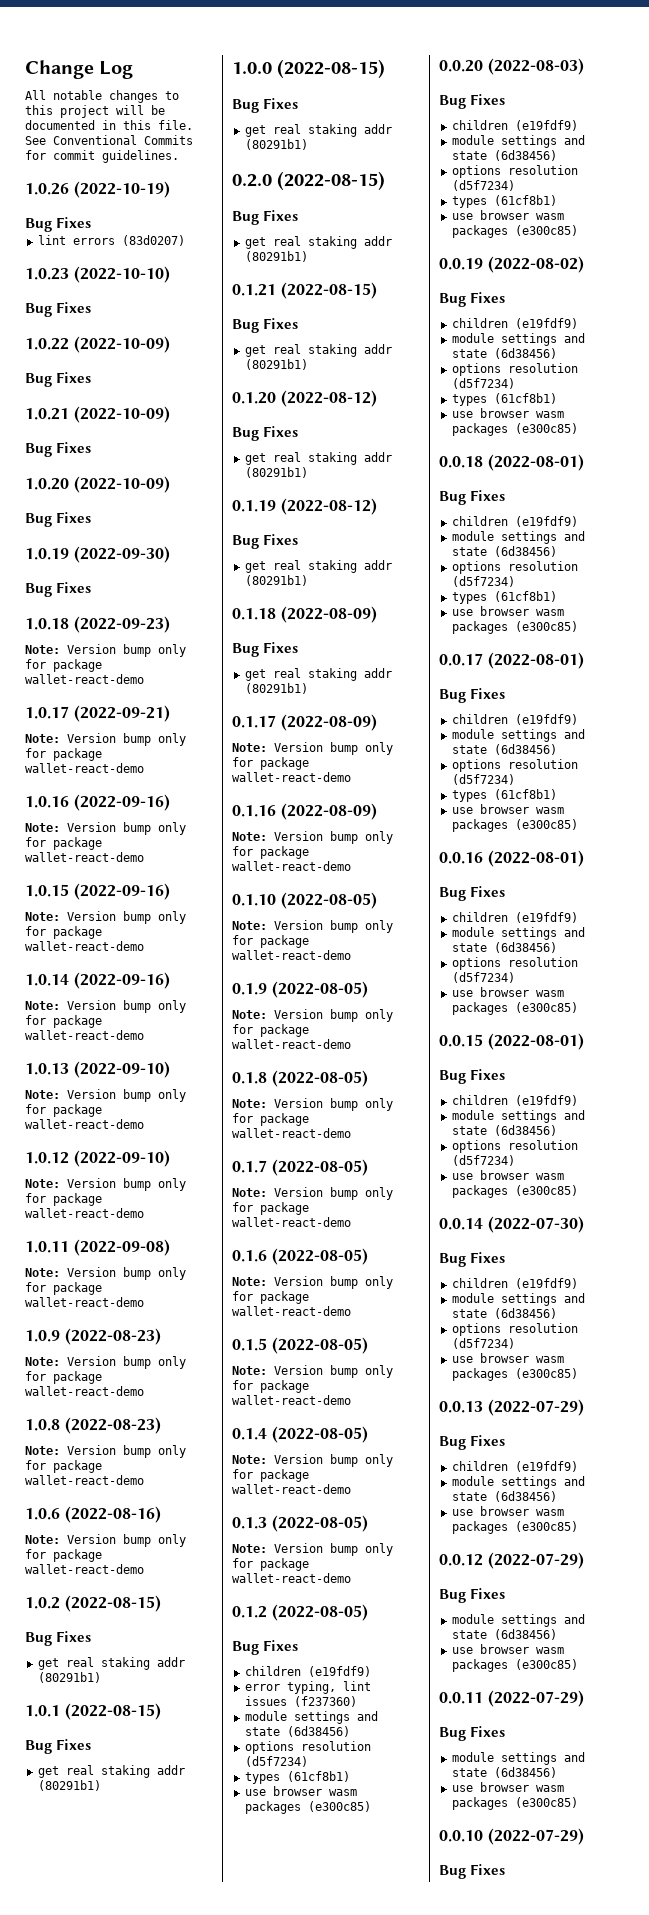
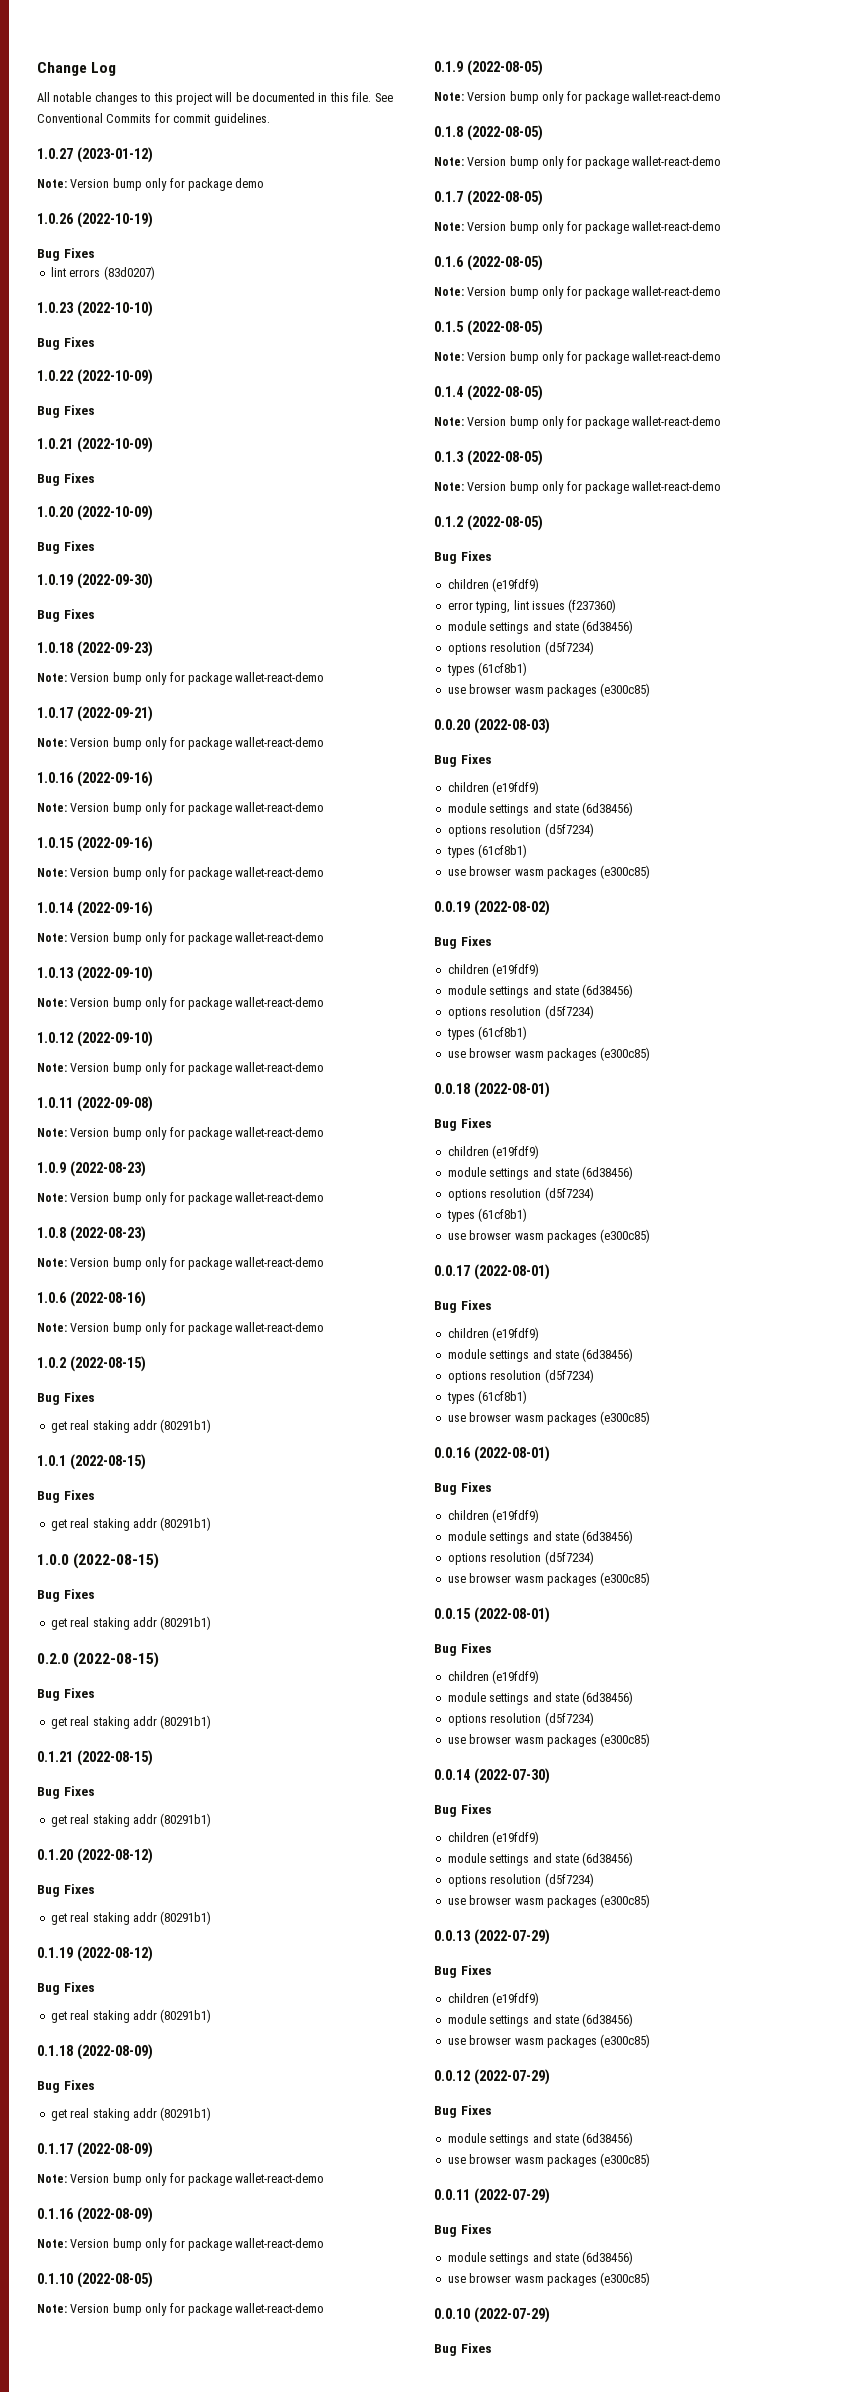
+ 1.0.27 (2023-01-12)
+ Note: Version bump only for package demo

